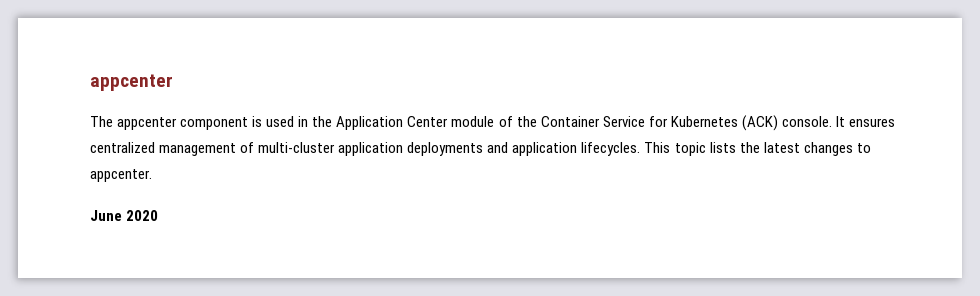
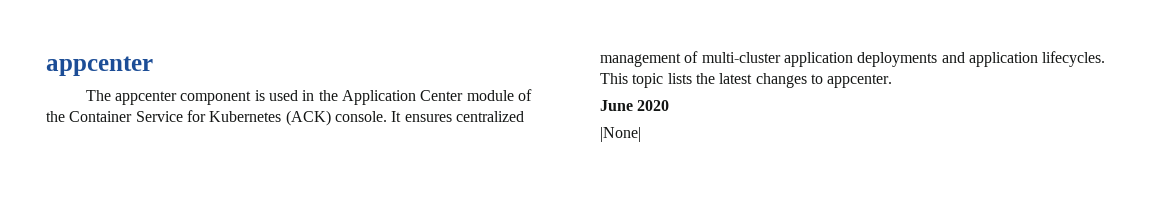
+ |None|

